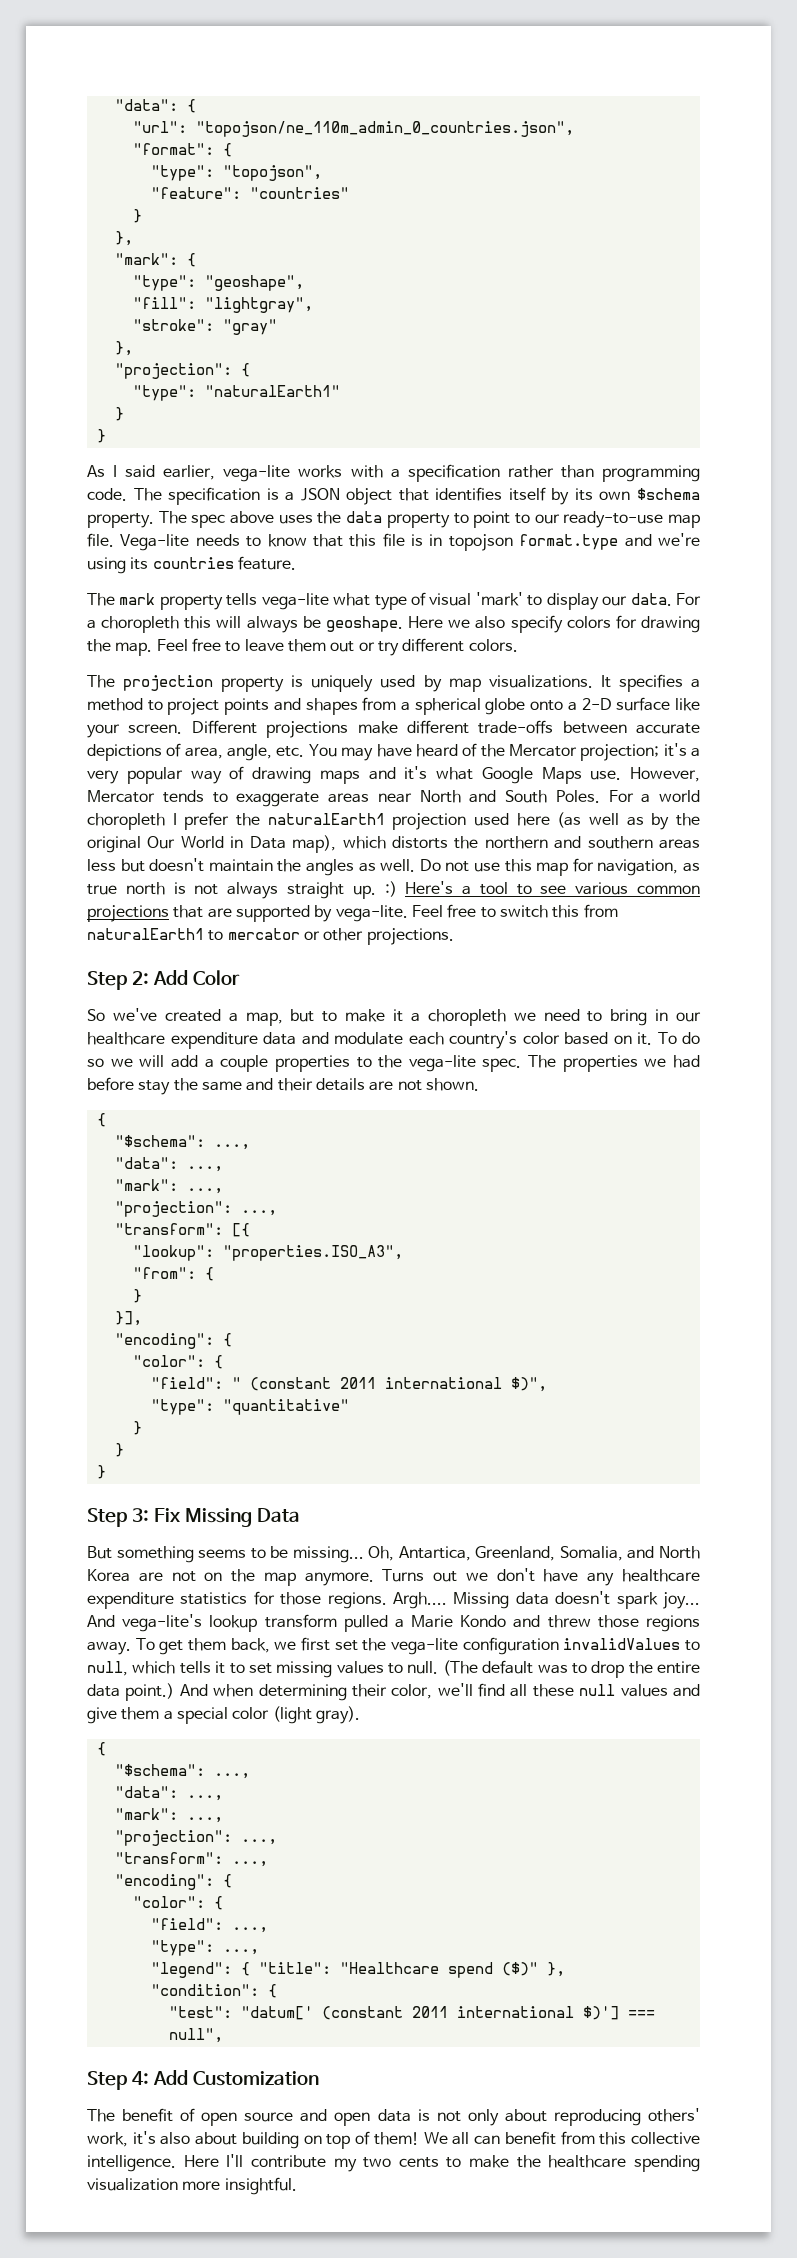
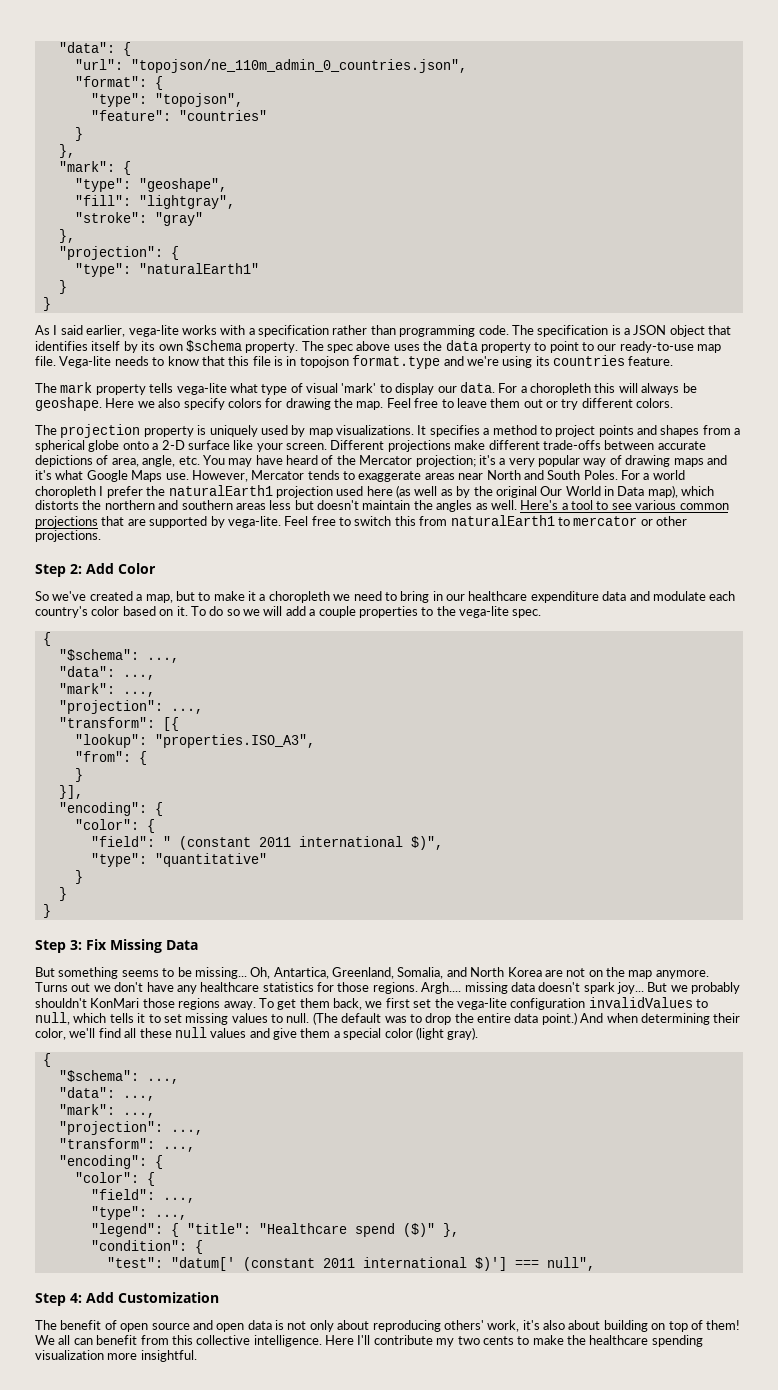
- Do not use this map for navigation, as true north is not always straight up. :) Here's a tool to see various common projections that are supported by vega-lite.
+ Here's a tool to see various common projections that are supported by vega-lite.
- The properties we had before stay the same and their details are not shown.
- Turns out we don't have any healthcare expenditure statistics for those regions.
+ Turns out we don't have any healthcare statistics for those regions.
- Argh.... Missing data doesn't spark joy...
+ Argh.... missing data doesn't spark joy...
- And vega-lite's lookup transform pulled a Marie Kondo and threw those regions away.
+ But we probably shouldn't KonMari those regions away.

